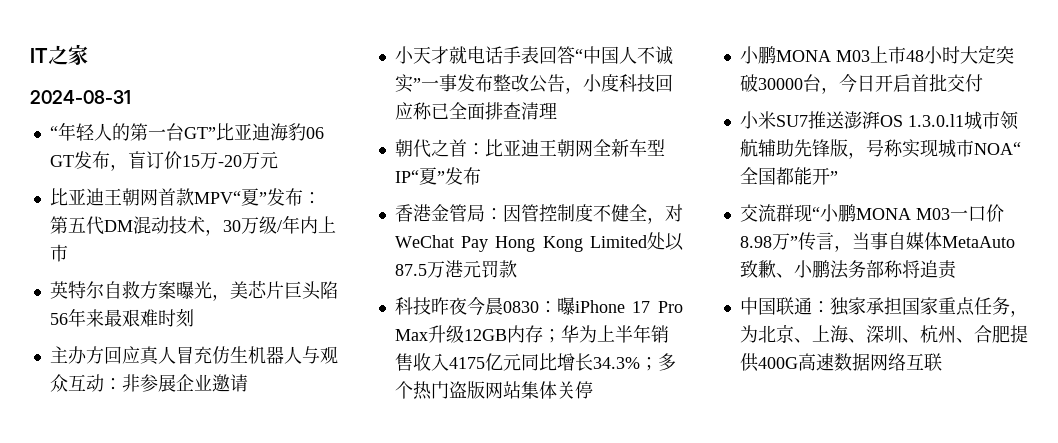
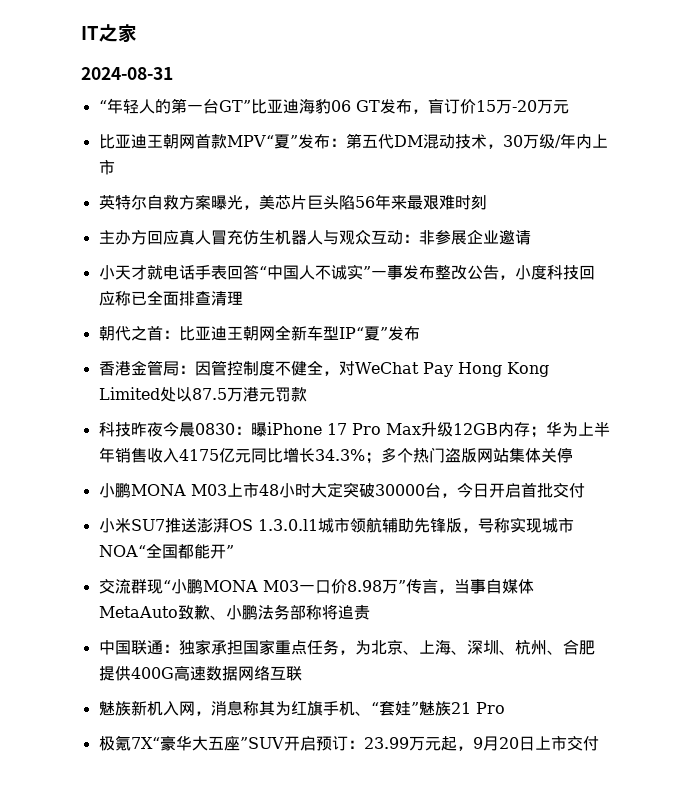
+ 魅族新机入网，消息称其为红旗手机、“套娃”魅族21 Pro
+ 极氪7X“豪华大五座”SUV开启预订：23.99万元起，9月20日上市交付

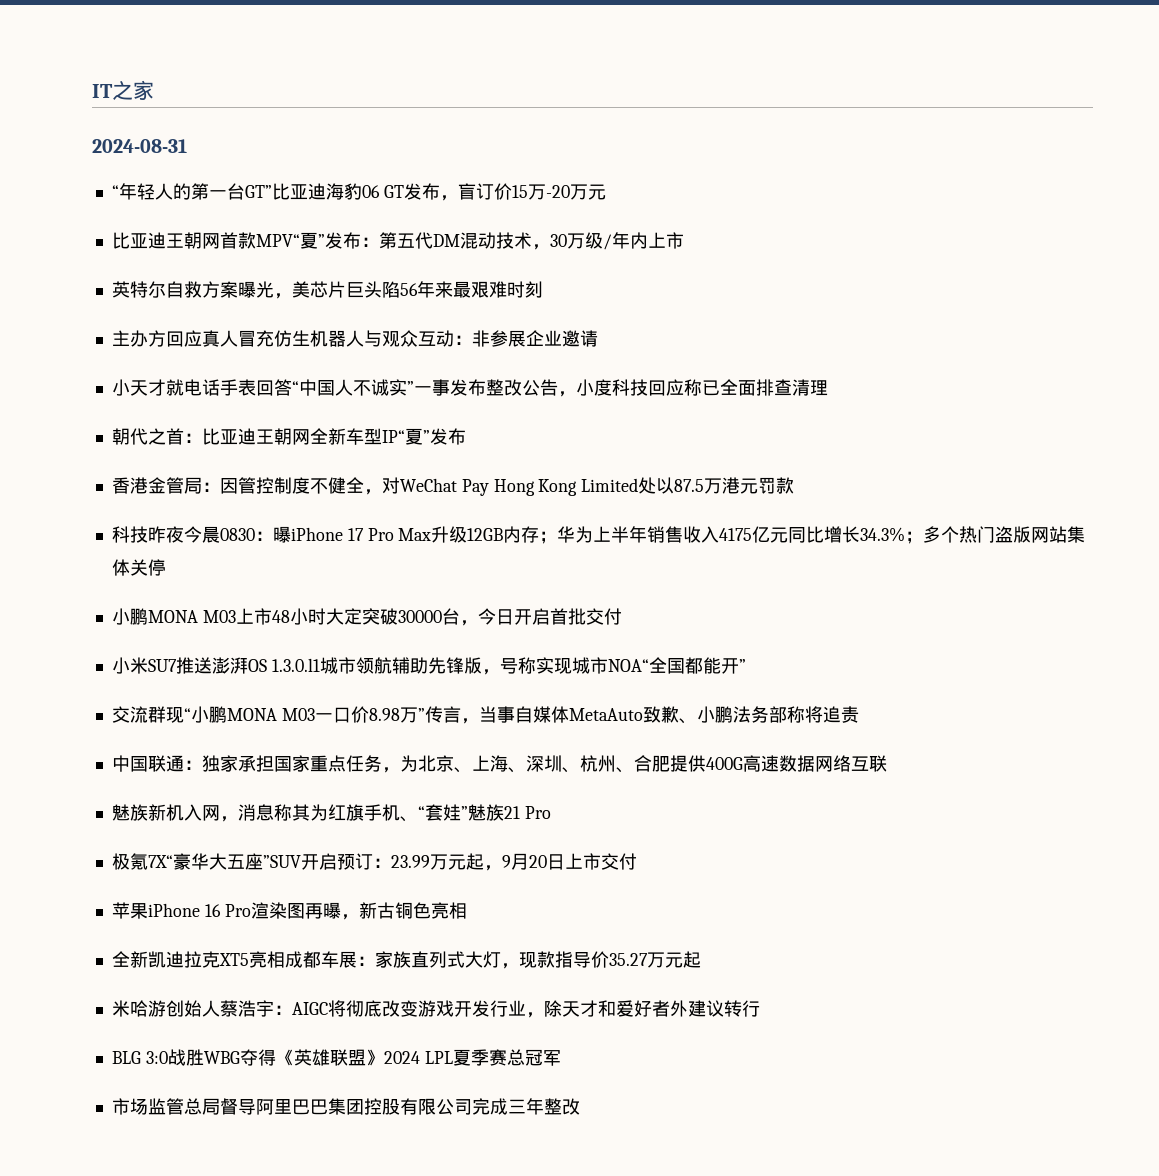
+ 苹果iPhone 16 Pro渲染图再曝，新古铜色亮相
+ 全新凯迪拉克XT5亮相成都车展：家族直列式大灯，现款指导价35.27万元起
+ 米哈游创始人蔡浩宇：AIGC将彻底改变游戏开发行业，除天才和爱好者外建议转行
+ BLG 3:0战胜WBG夺得《英雄联盟》2024 LPL夏季赛总冠军
+ 市场监管总局督导阿里巴巴集团控股有限公司完成三年整改

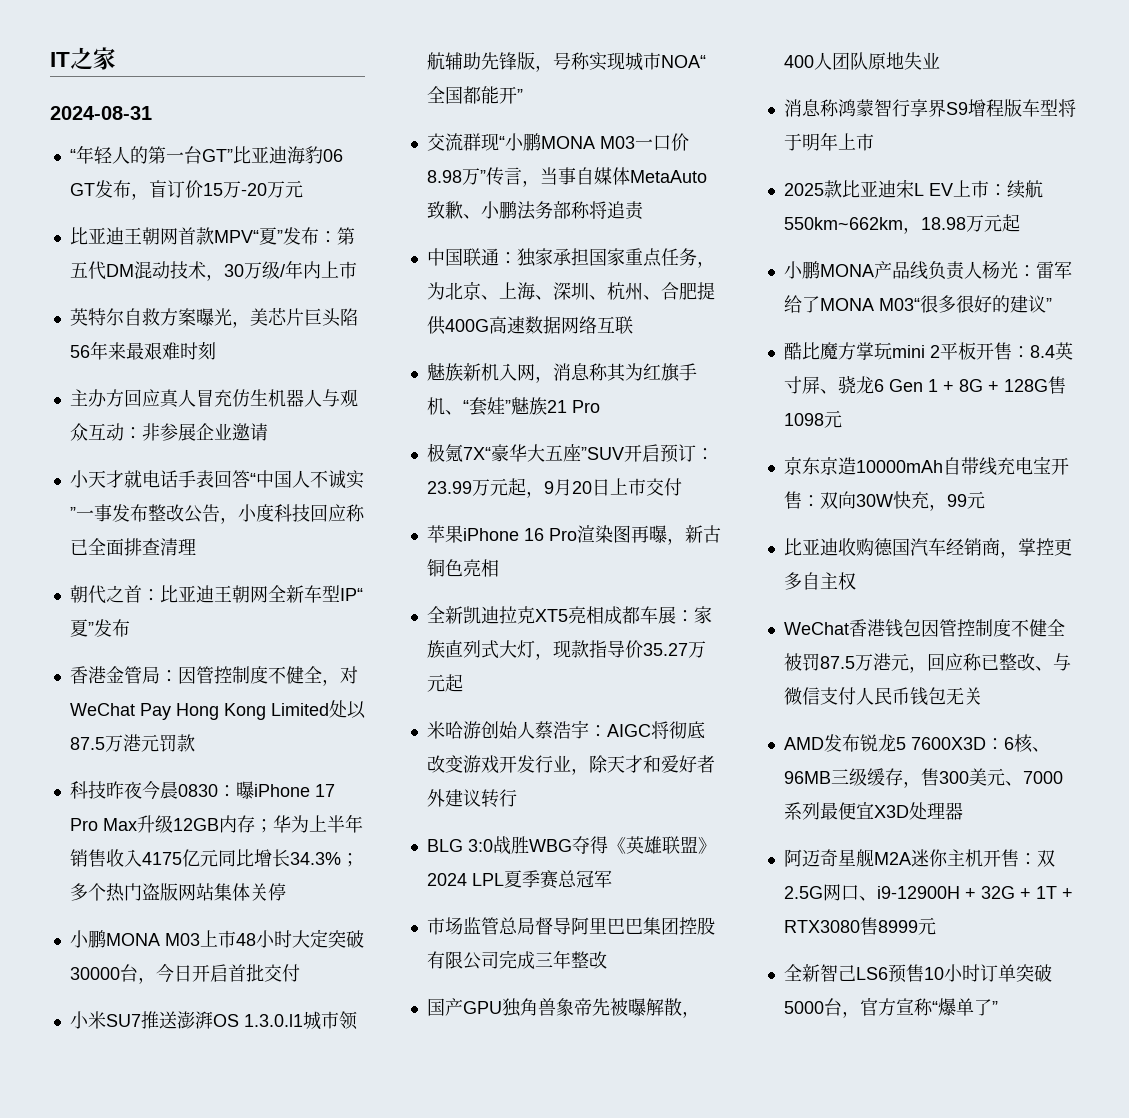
+ 国产GPU独角兽象帝先被曝解散，400人团队原地失业
+ 消息称鸿蒙智行享界S9增程版车型将于明年上市
+ 2025款比亚迪宋L EV上市：续航550km~662km，18.98万元起
+ 小鹏MONA产品线负责人杨光：雷军给了MONA M03“很多很好的建议”
+ 酷比魔方掌玩mini 2平板开售：8.4英寸屏、骁龙6 Gen 1 + 8G + 128G售1098元
+ 京东京造10000mAh自带线充电宝开售：双向30W快充，99元
+ 比亚迪收购德国汽车经销商，掌控更多自主权
+ WeChat香港钱包因管控制度不健全被罚87.5万港元，回应称已整改、与微信支付人民币钱包无关
+ AMD发布锐龙5 7600X3D：6核、96MB三级缓存，售300美元、7000系列最便宜X3D处理器
+ 阿迈奇星舰M2A迷你主机开售：双2.5G网口、i9-12900H + 32G + 1T + RTX3080售8999元
+ 全新智己LS6预售10小时订单突破5000台，官方宣称“爆单了”

